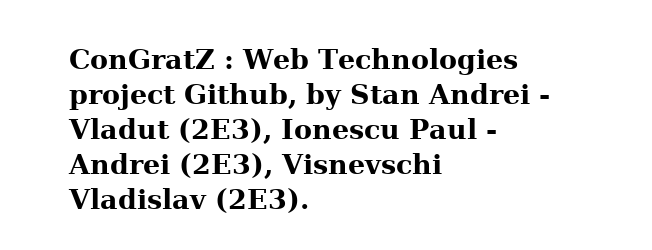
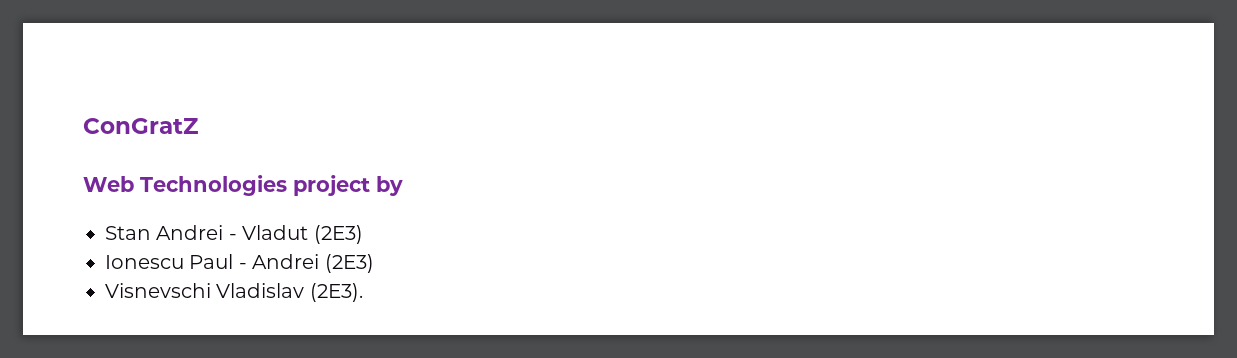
- ConGratZ : Web Technologies project Github, by Stan Andrei - Vladut (2E3), Ionescu Paul - Andrei (2E3), Visnevschi Vladislav (2E3).
+ ConGratZ
+ Web Technologies project by
+ Stan Andrei - Vladut (2E3)
+ Ionescu Paul - Andrei (2E3)
+ Visnevschi Vladislav (2E3).

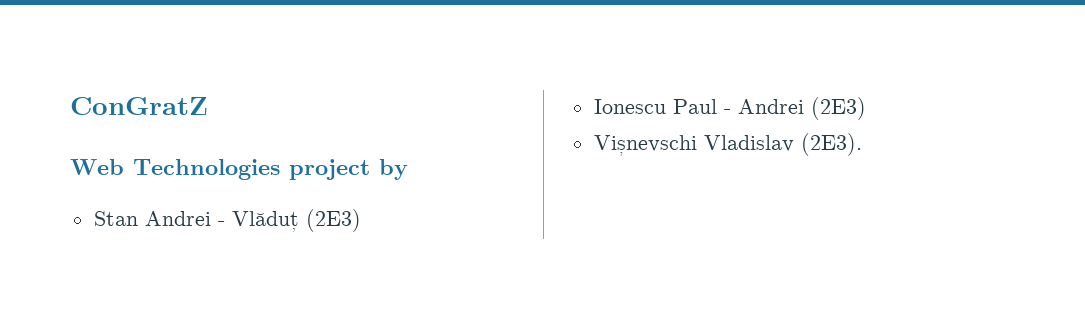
- Stan Andrei - Vladut (2E3)
+ Stan Andrei - Vlăduț (2E3)
- Visnevschi Vladislav (2E3).
+ Vișnevschi Vladislav (2E3).

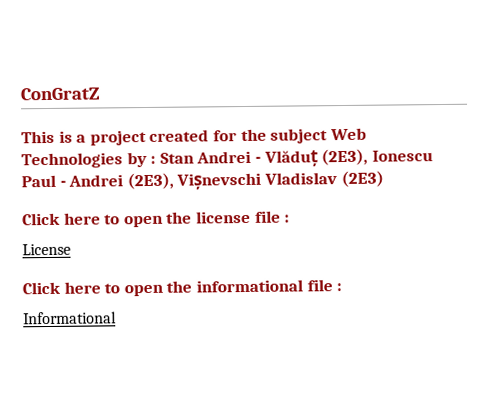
- Web Technologies project by
- Stan Andrei - Vlăduț (2E3)
- Ionescu Paul - Andrei (2E3)
- Vișnevschi Vladislav (2E3).
+ This is a project created for the subject Web Technologies by : Stan Andrei - Vlăduț (2E3), Ionescu Paul - Andrei (2E3), Vișnevschi Vladislav (2E3)
+ Click here to open the license file :
+ License
+ Click here to open the informational file :
+ Informational

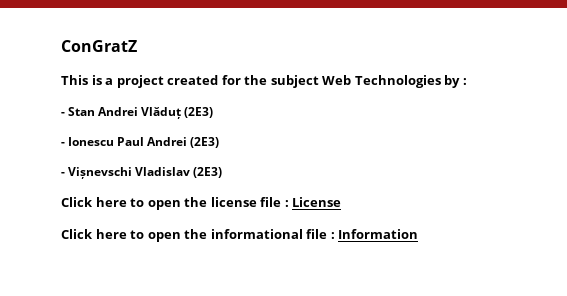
- This is a project created for the subject Web Technologies by : Stan Andrei - Vlăduț (2E3), Ionescu Paul - Andrei (2E3), Vișnevschi Vladislav (2E3)
+ This is a project created for the subject Web Technologies by :
+ - Stan Andrei Vlăduț (2E3)
+ - Ionescu Paul Andrei (2E3)
+ - Vișnevschi Vladislav (2E3)
- Click here to open the license file :
- License
+ Click here to open the license file : License
- Click here to open the informational file :
- Informational
+ Click here to open the informational file : Information

